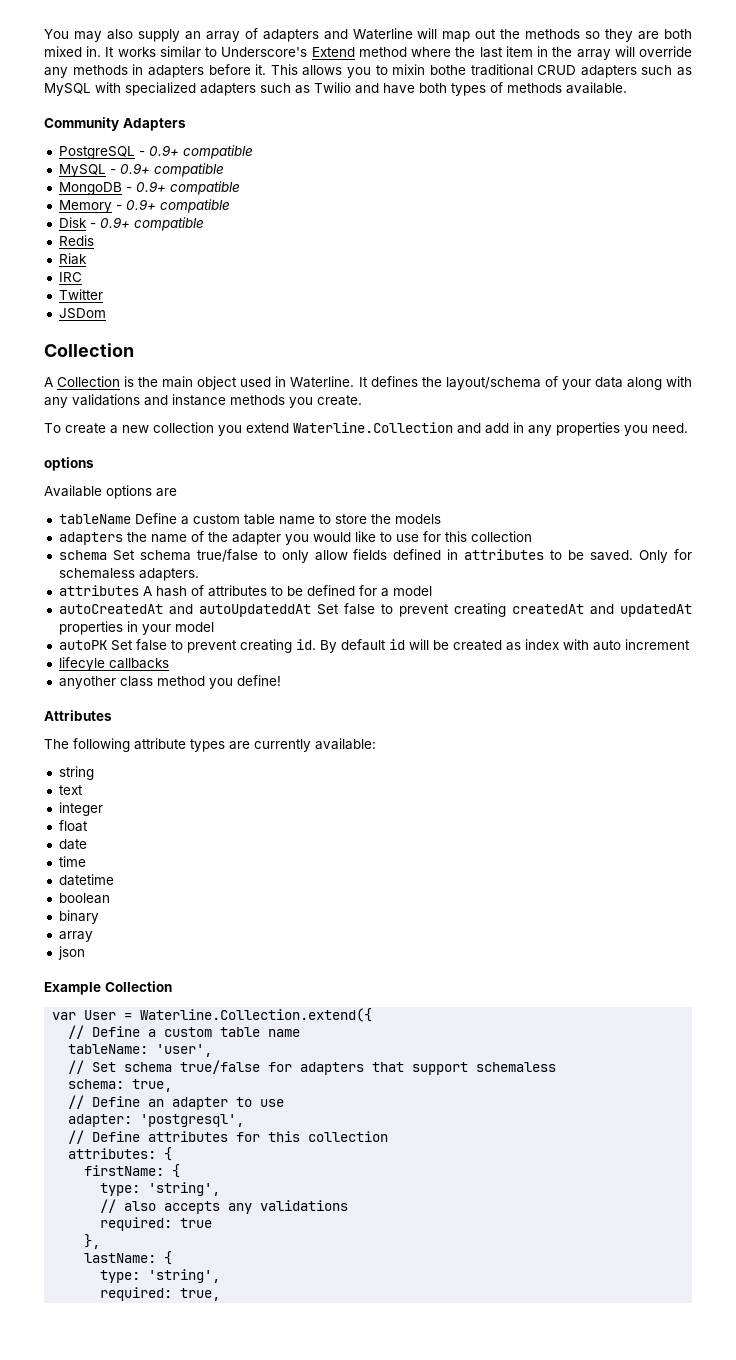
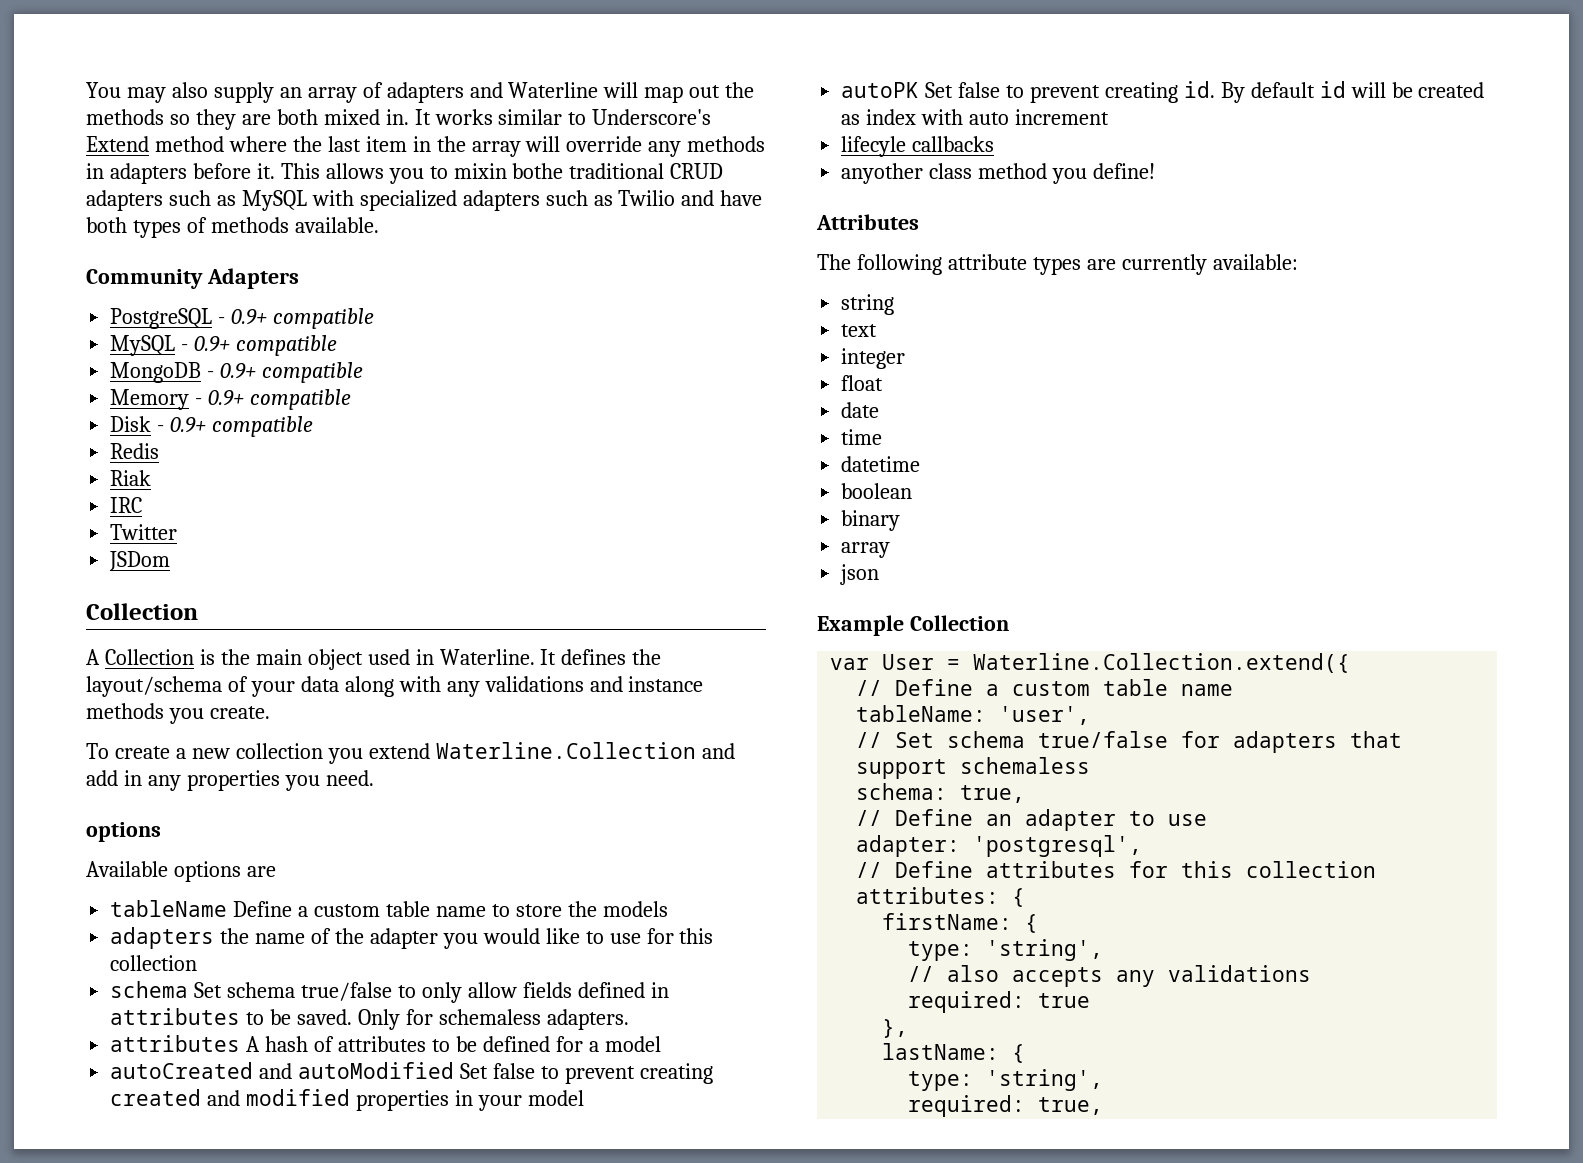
- autoCreatedAt and autoUpdateddAt Set false to prevent creating createdAt and updatedAt properties in your model
+ autoCreated and autoModified Set false to prevent creating created and modified properties in your model

